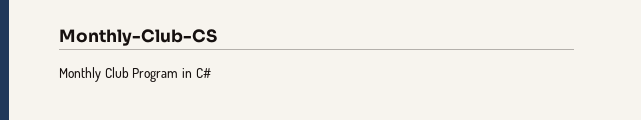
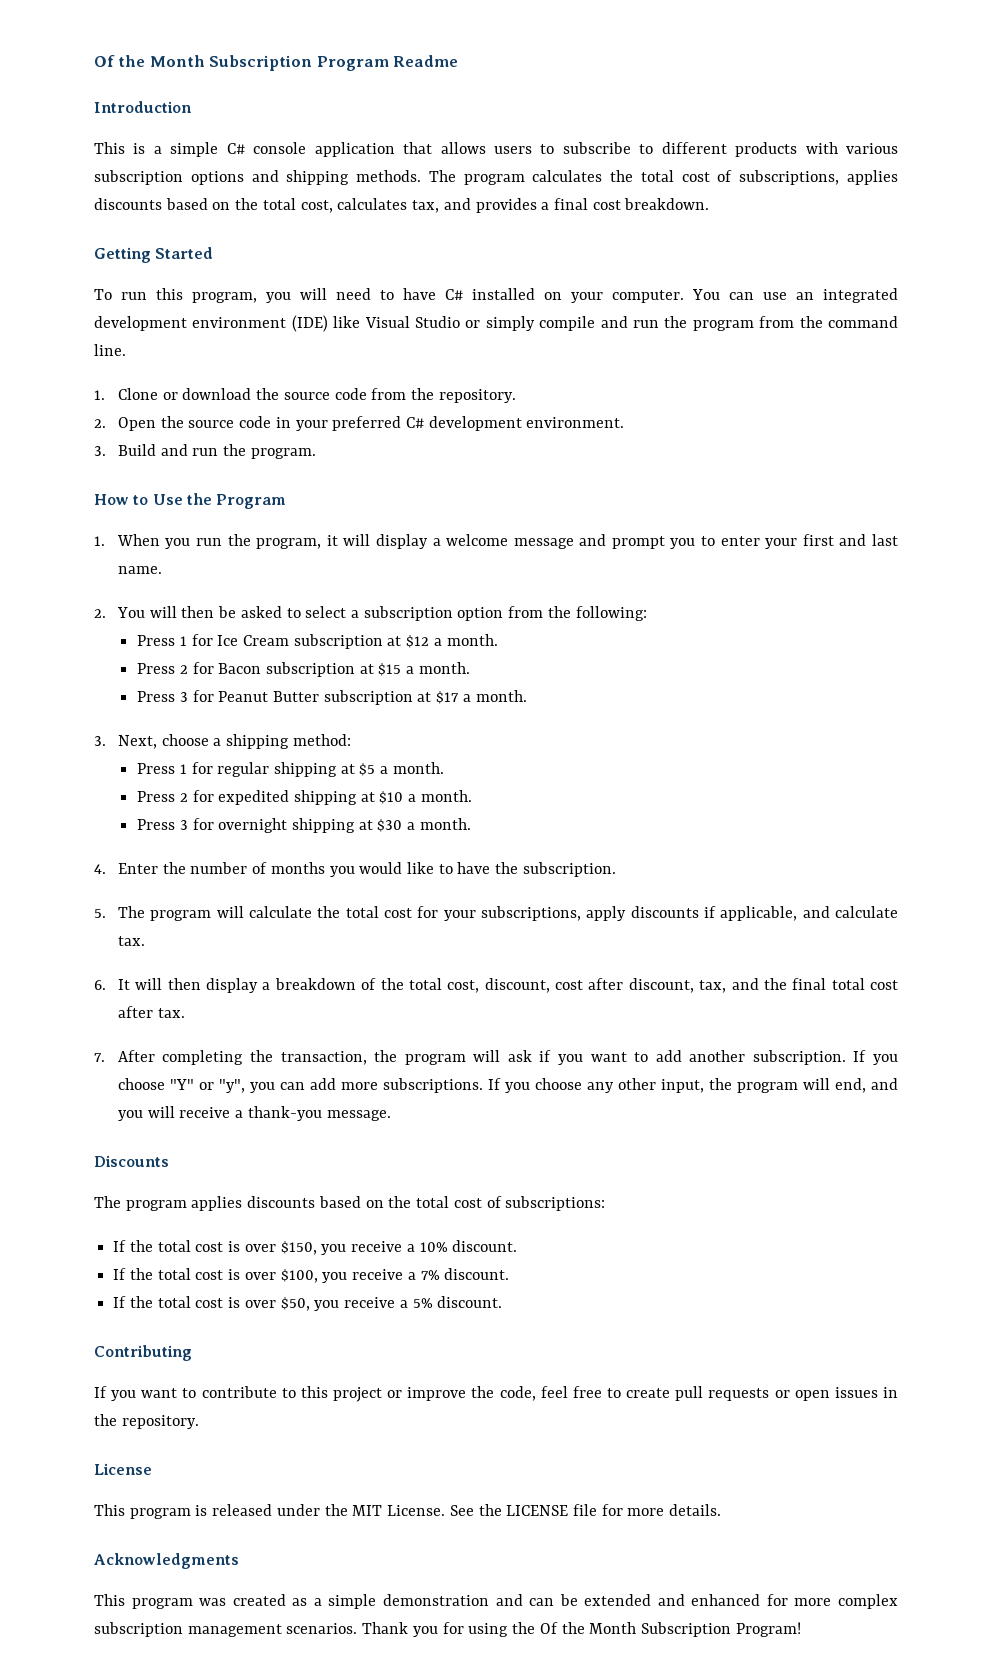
- Monthly-Club-CS
- Monthly Club Program in C#
+ Of the Month Subscription Program Readme
+ Introduction
+ This is a simple C# console application that allows users to subscribe to different products with various subscription options and shipping methods. The program calculates the total cost of subscriptions, applies discounts based on the total cost, calculates tax, and provides a final cost breakdown.
+ Getting Started
+ To run this program, you will need to have C# installed on your computer. You can use an integrated development environment (IDE) like Visual Studio or simply compile and run the program from the command line.
+ 1. Clone or download the source code from the repository.
+ 2. Open the source code in your preferred C# development environment.
+ 3. Build and run the program.
+ How to Use the Program
+ 1. When you run the program, it will display a welcome message and prompt you to enter your first and last name.
+ 2. You will then be asked to select a subscription option from the following:
+ Press 1 for Ice Cream subscription at $12 a month.
+ Press 2 for Bacon subscription at $15 a month.
+ Press 3 for Peanut Butter subscription at $17 a month.
+ 3. Next, choose a shipping method:
+ Press 1 for regular shipping at $5 a month.
+ Press 2 for expedited shipping at $10 a month.
+ Press 3 for overnight shipping at $30 a month.
+ 4. Enter the number of months you would like to have the subscription.
+ 5. The program will calculate the total cost for your subscriptions, apply discounts if applicable, and calculate tax.
+ 6. It will then display a breakdown of the total cost, discount, cost after discount, tax, and the final total cost after tax.
+ 7. After completing the transaction, the program will ask if you want to add another subscription. If you choose "Y" or "y", you can add more subscriptions. If you choose any other input, the program will end, and you will receive a thank-you message.
+ Discounts
+ The program applies discounts based on the total cost of subscriptions:
+ If the total cost is over $150, you receive a 10% discount.
+ If the total cost is over $100, you receive a 7% discount.
+ If the total cost is over $50, you receive a 5% discount.
+ Contributing
+ If you want to contribute to this project or improve the code, feel free to create pull requests or open issues in the repository.
+ License
+ This program is released under the MIT License. See the LICENSE file for more details.
+ Acknowledgments
+ This program was created as a simple demonstration and can be extended and enhanced for more complex subscription management scenarios. Thank you for using the Of the Month Subscription Program!

